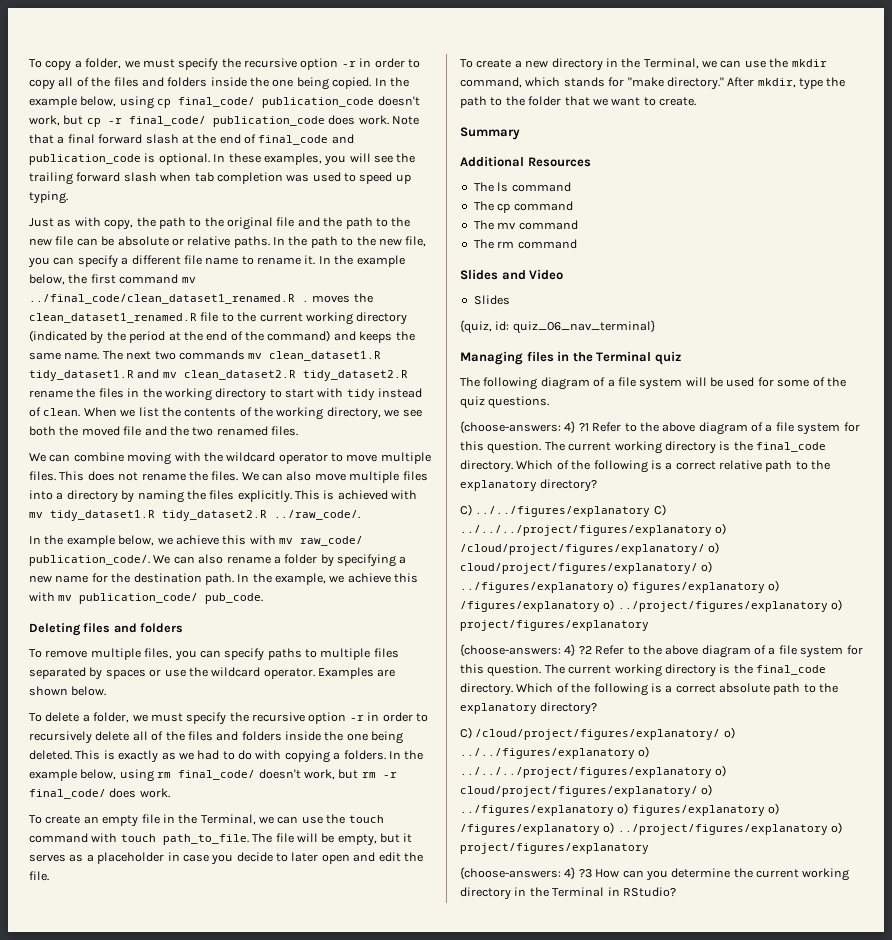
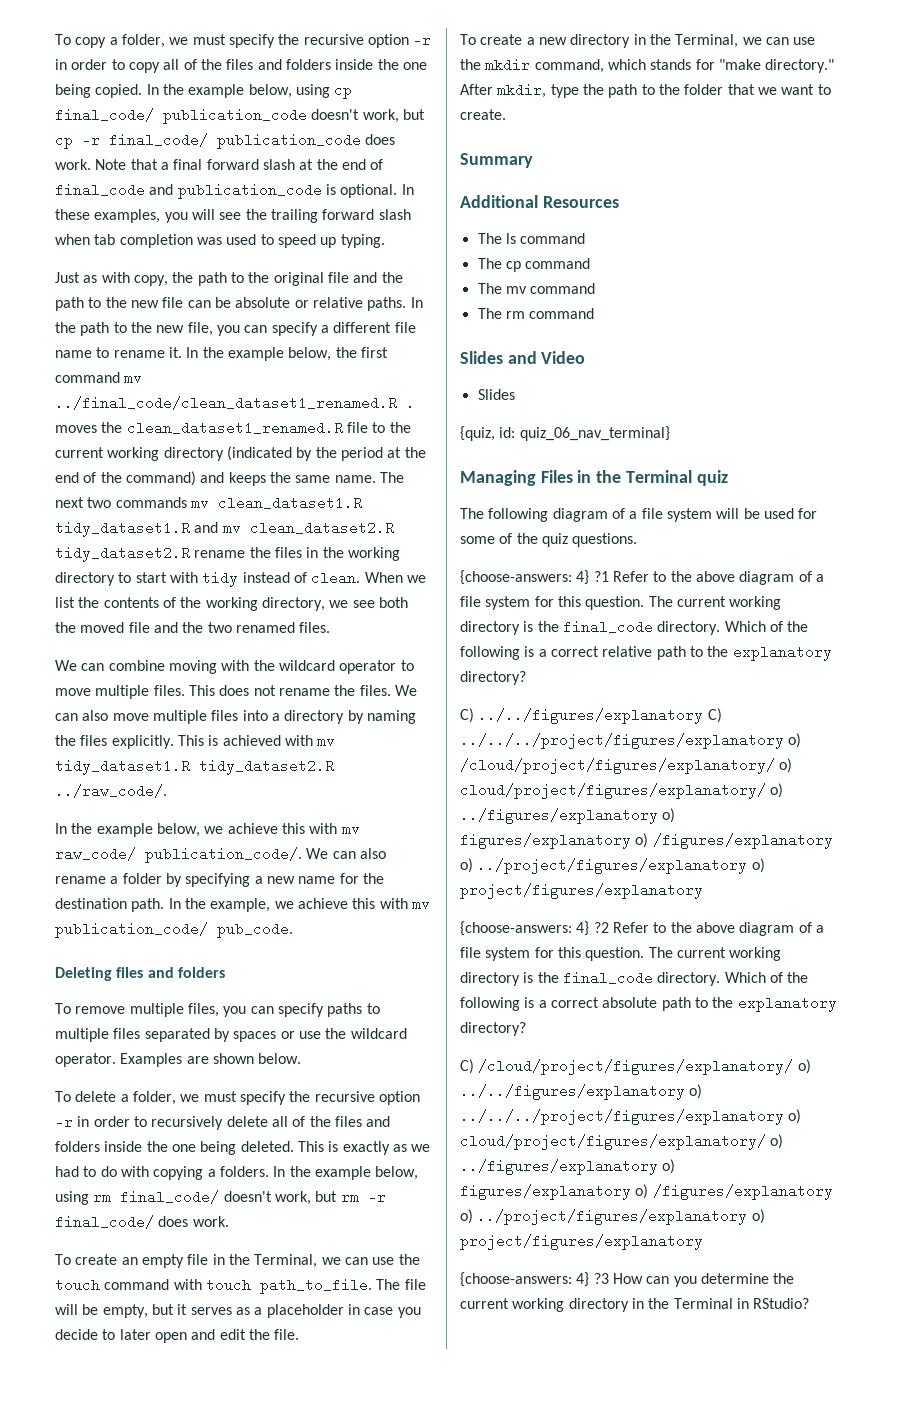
- Managing files in the Terminal quiz
+ Managing Files in the Terminal quiz

